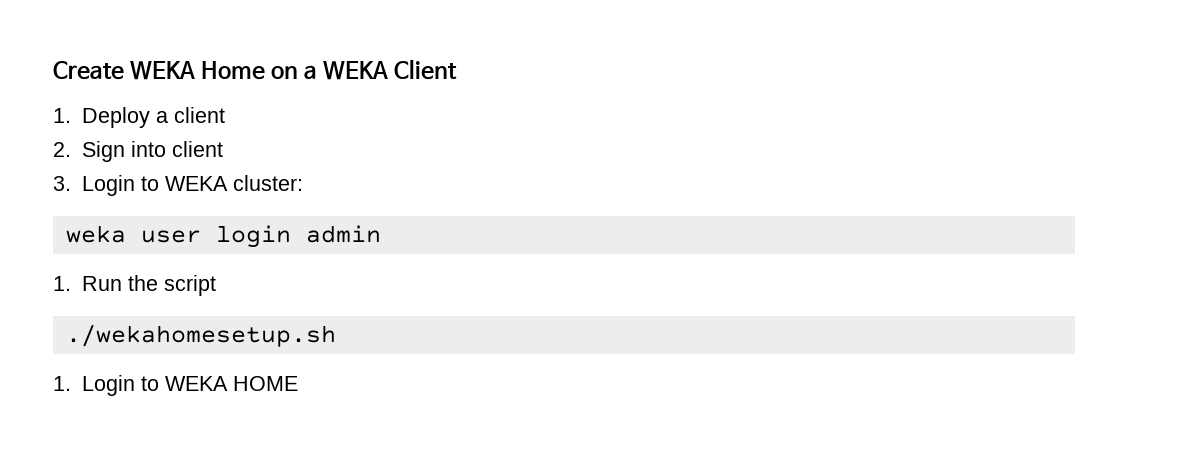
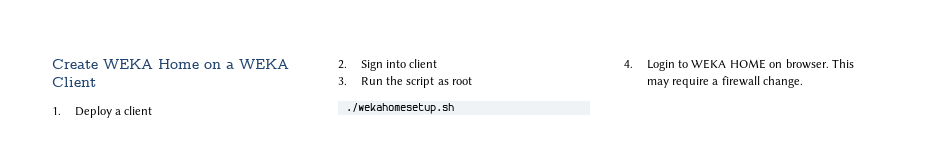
- 3. Login to WEKA cluster:
- weka user login admin
- 1. Run the script
+ 3. Run the script as root
- 1. Login to WEKA HOME
+ 4. Login to WEKA HOME on browser. This may require a firewall change.

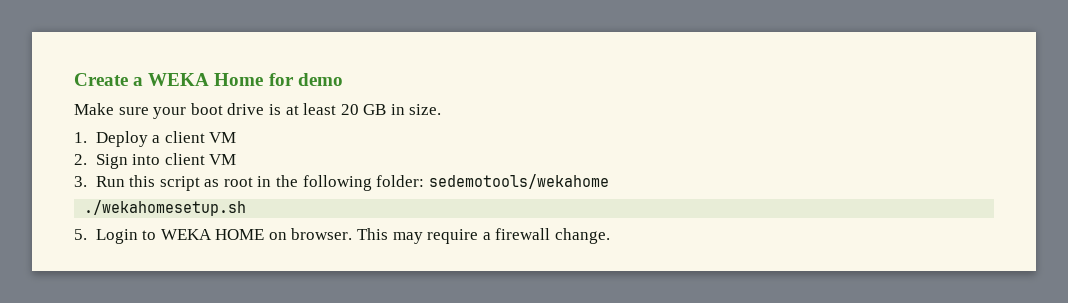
- Create WEKA Home on a WEKA Client
+ Create a WEKA Home for demo
+ Make sure your boot drive is at least 20 GB in size.
- 1. Deploy a client
+ 1. Deploy a client VM
- 2. Sign into client
+ 2. Sign into client VM
- 3. Run the script as root
+ 3. Run this script as root in the following folder: sedemotools/wekahome
- 4. Login to WEKA HOME on browser.
+ 5. Login to WEKA HOME on browser.

